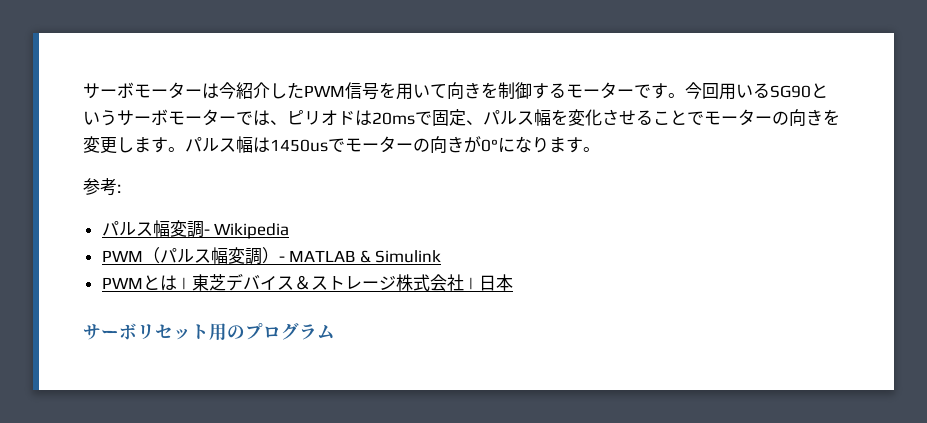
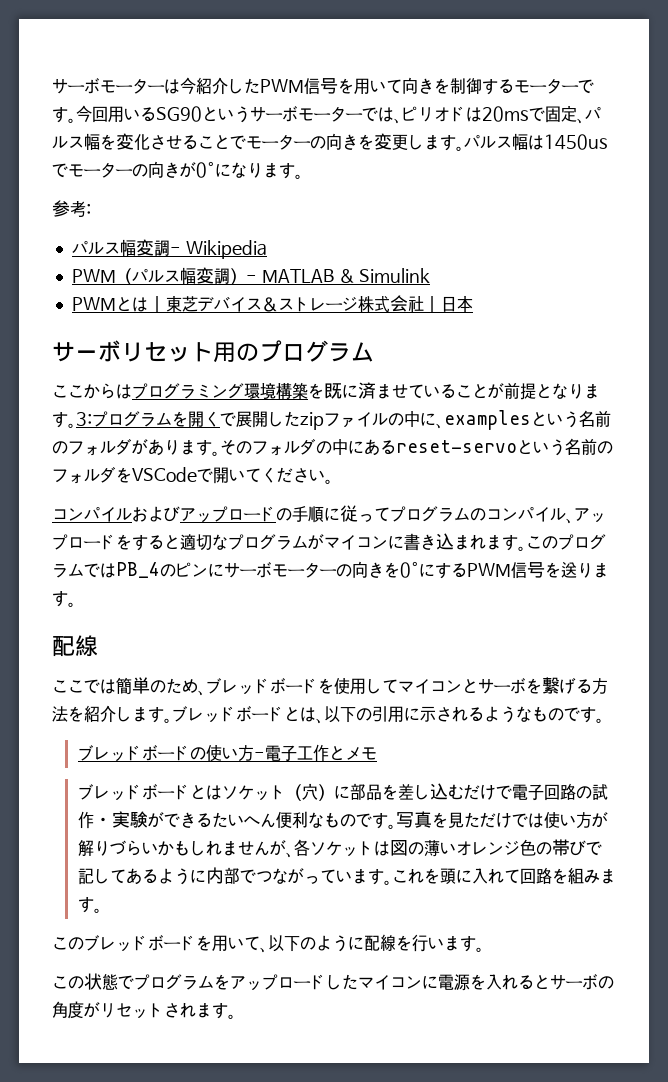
+ ここからはプログラミング環境構築を既に済ませていることが前提となります。3:プログラムを開くで展開したzipファイルの中に、examplesという名前のフォルダがあります。そのフォルダの中にあるreset-servoという名前のフォルダをVSCodeで開いてください。
+ コンパイルおよびアップロードの手順に従ってプログラムのコンパイル、アップロードをすると適切なプログラムがマイコンに書き込まれます。このプログラムではPB_4のピンにサーボモーターの向きを0°にするPWM信号を送ります。
+ 配線
+ ここでは簡単のため、ブレッドボードを使用してマイコンとサーボを繋げる方法を紹介します。ブレッドボードとは、以下の引用に示されるようなものです。
+ ブレッドボードの使い方-電子工作とメモ
+ ブレッドボードとはソケット（穴）に部品を差し込むだけで電子回路の試作・実験ができるたいへん便利なものです。写真を見ただけでは使い方が解りづらいかもしれませんが、各ソケットは図の薄いオレンジ色の帯びで記してあるように内部でつながっています。これを頭に入れて回路を組みます。
+ このブレッドボードを用いて、以下のように配線を行います。
+ この状態でプログラムをアップロードしたマイコンに電源を入れるとサーボの角度がリセットされます。

